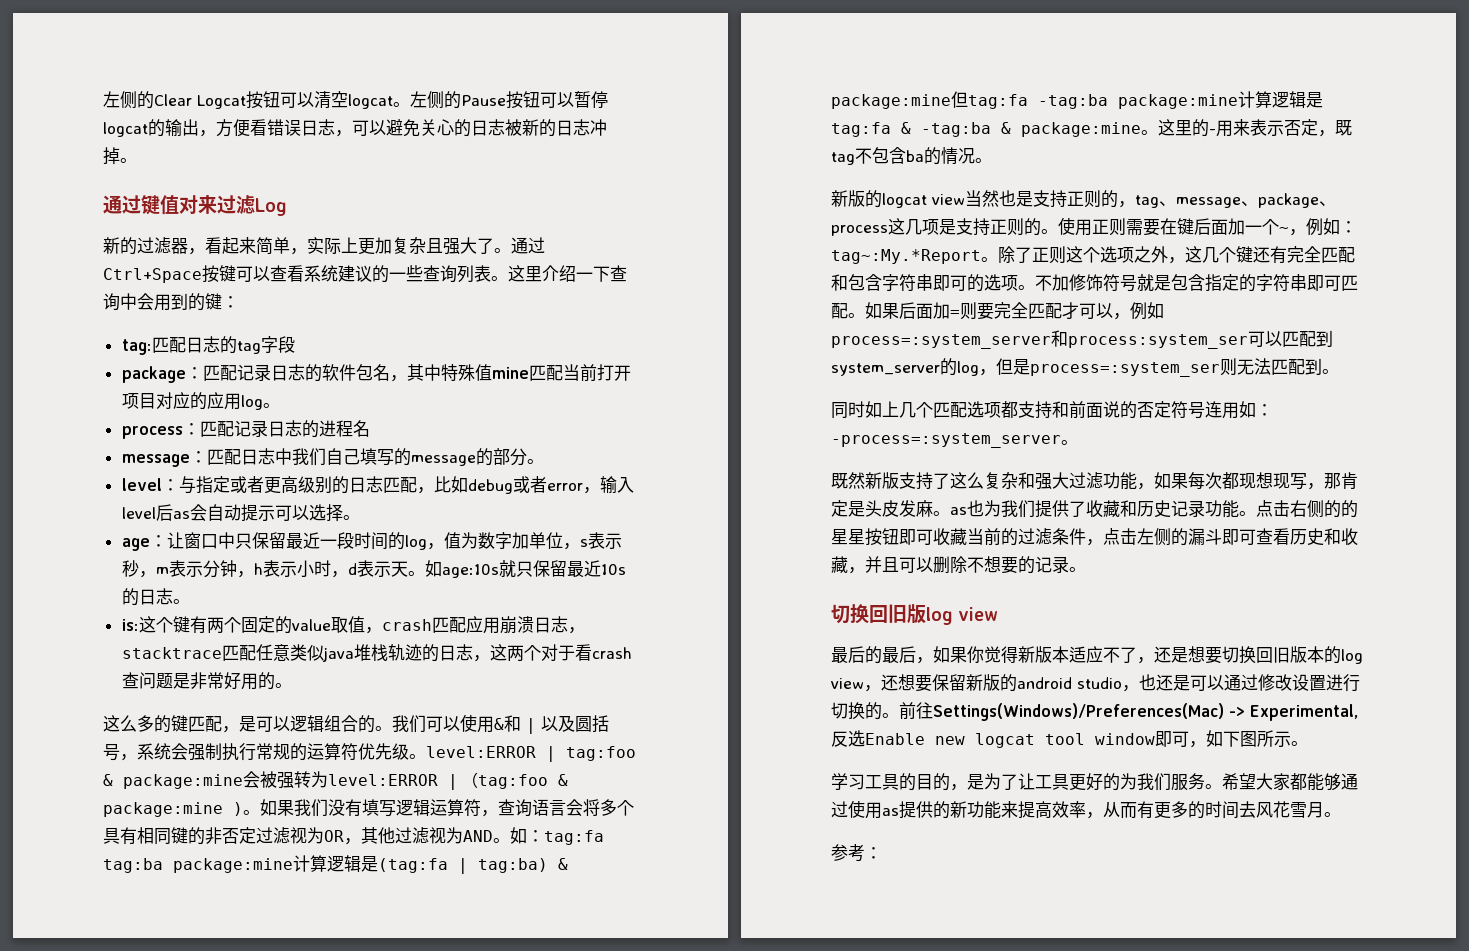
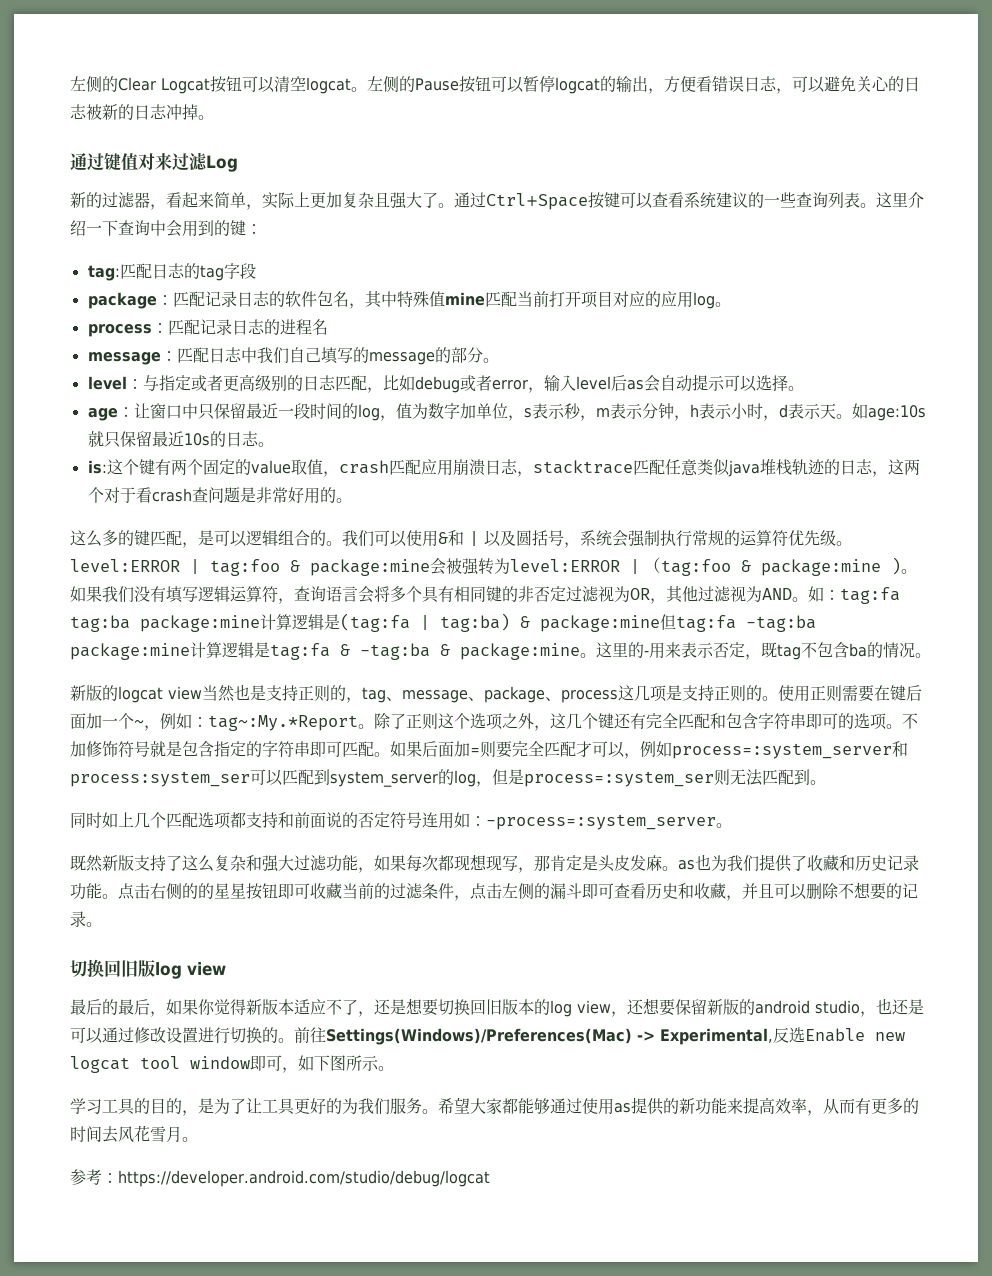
- 参考：
+ 参考：https://developer.android.com/studio/debug/logcat

